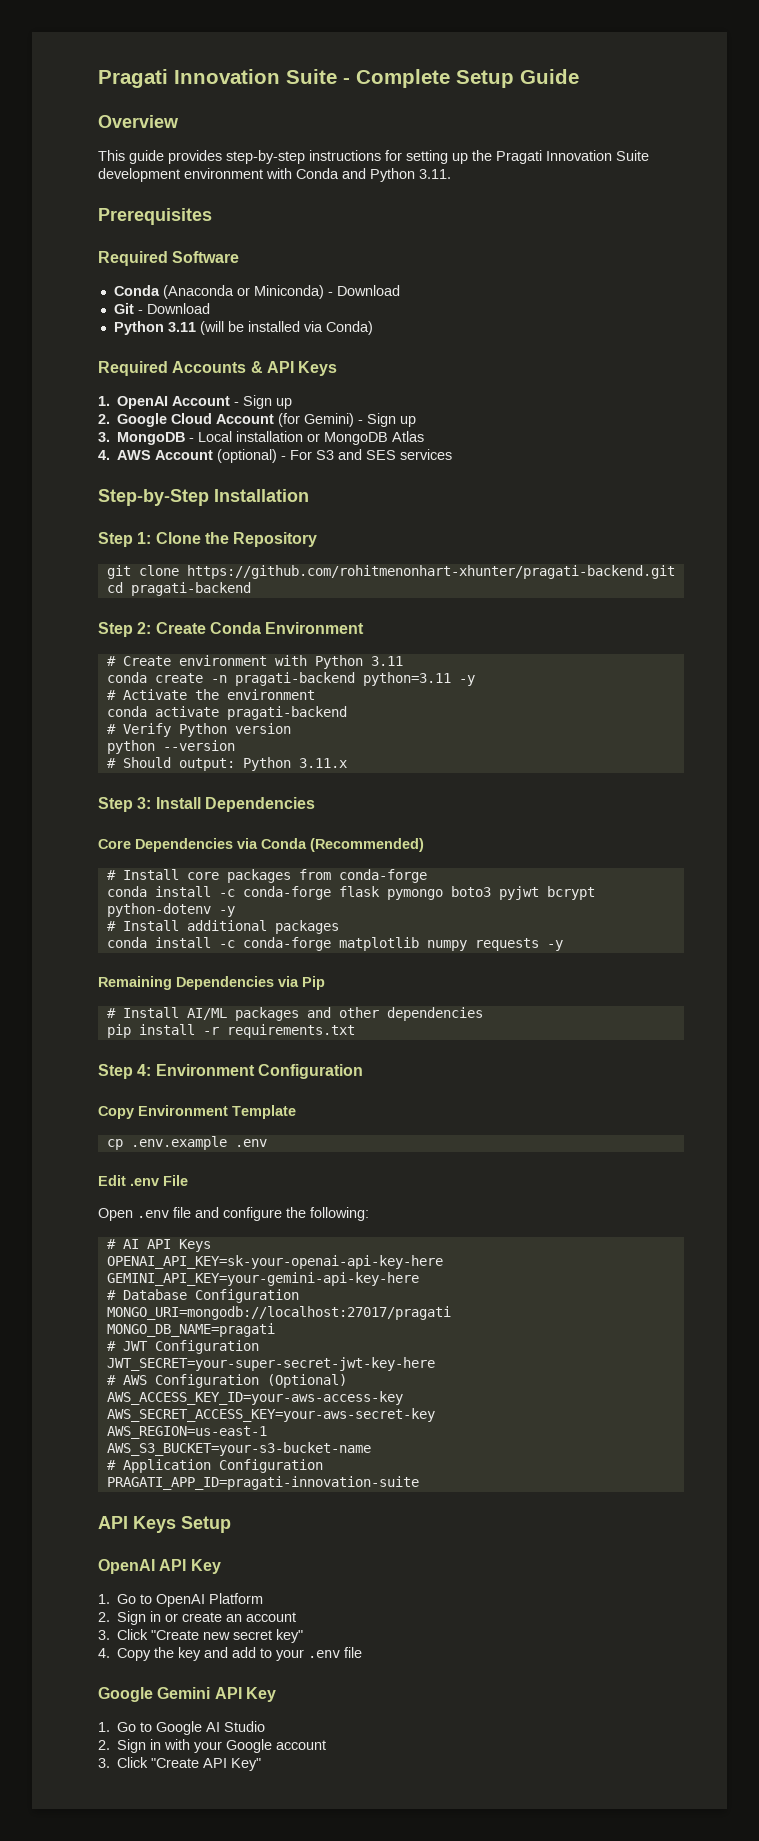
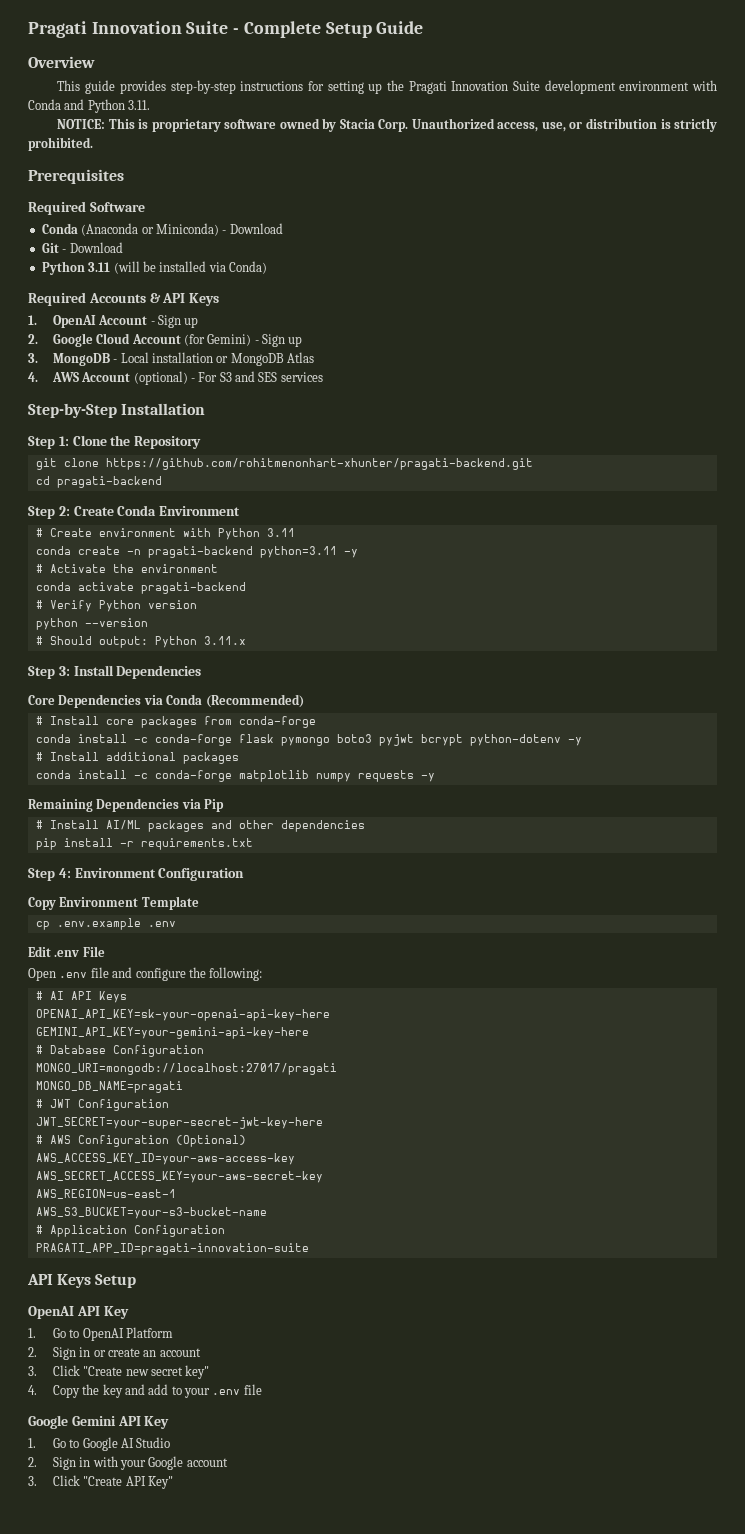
+ NOTICE: This is proprietary software owned by Stacia Corp. Unauthorized access, use, or distribution is strictly prohibited.

